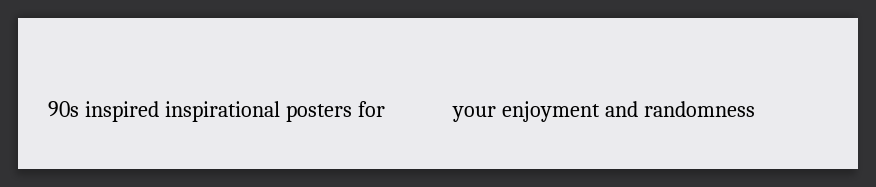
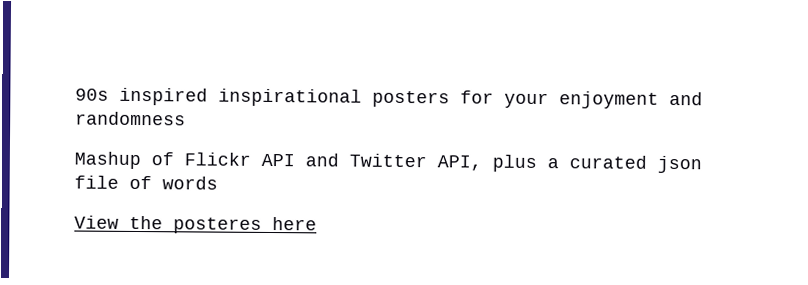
+ Mashup of Flickr API and Twitter API, plus a curated json file of words
+ View the posteres here

